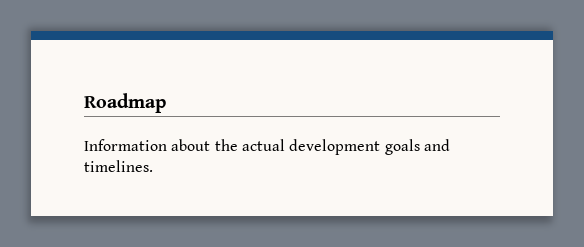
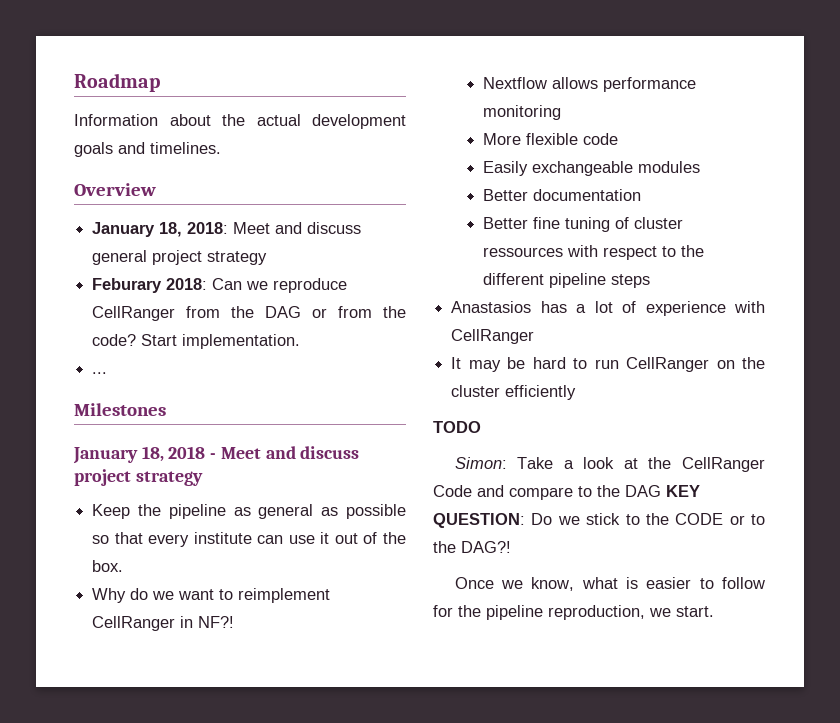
+ Overview
+ January 18, 2018: Meet and discuss general project strategy
+ Feburary 2018: Can we reproduce CellRanger from the DAG or from the code? Start implementation.
+ ...
+ Milestones
+ January 18, 2018 - Meet and discuss project strategy
+ Keep the pipeline as general as possible so that every institute can use it out of the box.
+ Why do we want to reimplement CellRanger in NF?!
+ Nextflow allows performance monitoring
+ More flexible code
+ Easily exchangeable modules
+ Better documentation
+ Better fine tuning of cluster ressources with respect to the different pipeline steps
+ Anastasios has a lot of experience with CellRanger
+ It may be hard to run CellRanger on the cluster efficiently
+ TODO
+ Simon: Take a look at the CellRanger Code and compare to the DAG KEY QUESTION: Do we stick to the CODE or to the DAG?!
+ Once we know, what is easier to follow for the pipeline reproduction, we start.

